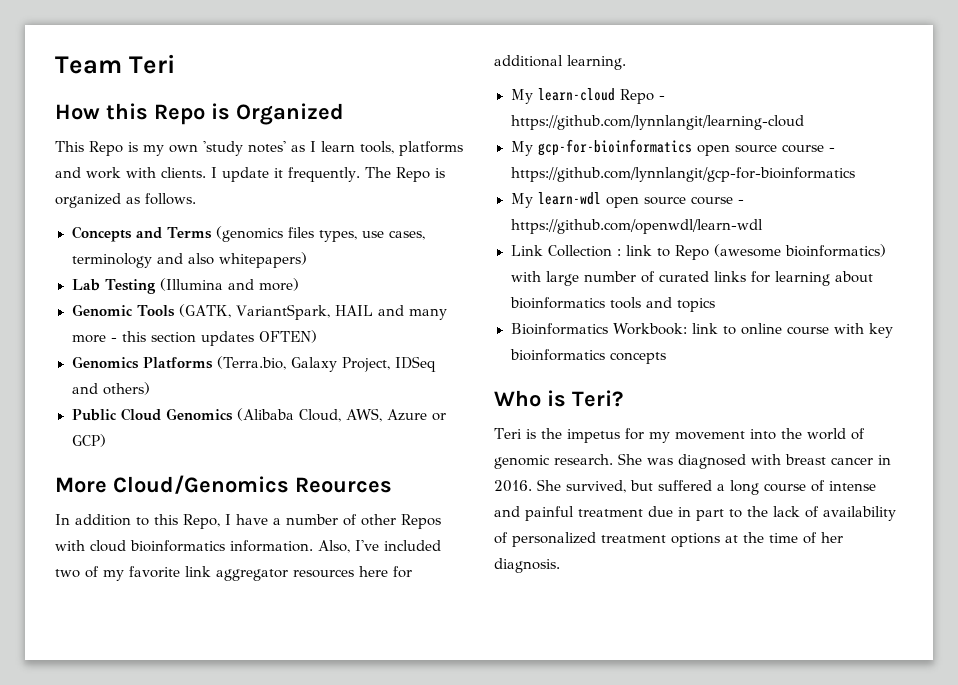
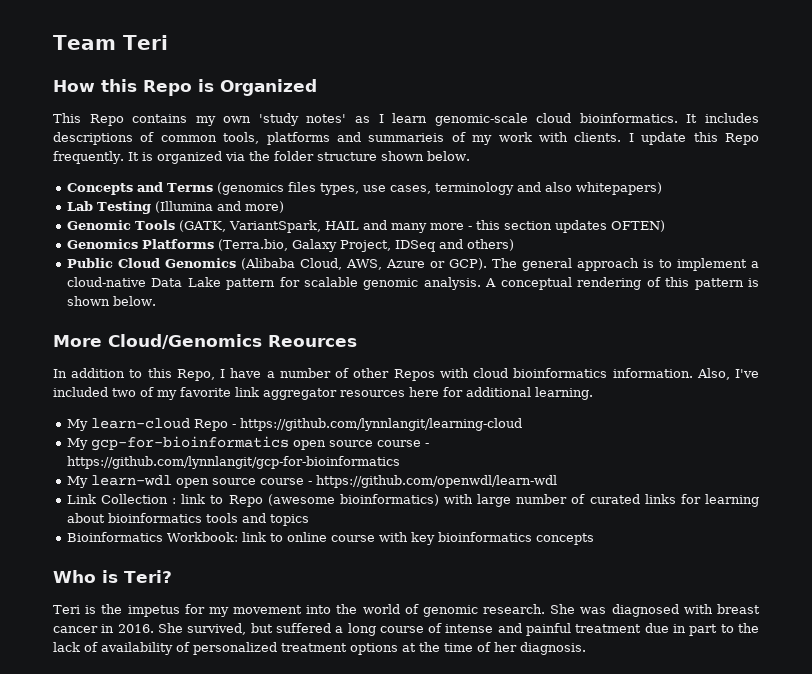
- This Repo is my own 'study notes' as I learn tools, platforms and work with clients.
+ This Repo contains my own 'study notes' as I learn genomic-scale cloud bioinformatics. It includes descriptions of common tools, platforms and summarieis of my work with clients.
- I update it frequently. The Repo is organized as follows.
+ I update this Repo frequently. It is organized via the folder structure shown below.
- Public Cloud Genomics (Alibaba Cloud, AWS, Azure or GCP)
+ Public Cloud Genomics (Alibaba Cloud, AWS, Azure or GCP). The general approach is to implement a cloud-native Data Lake pattern for scalable genomic analysis. A conceptual rendering of this pattern is shown below.

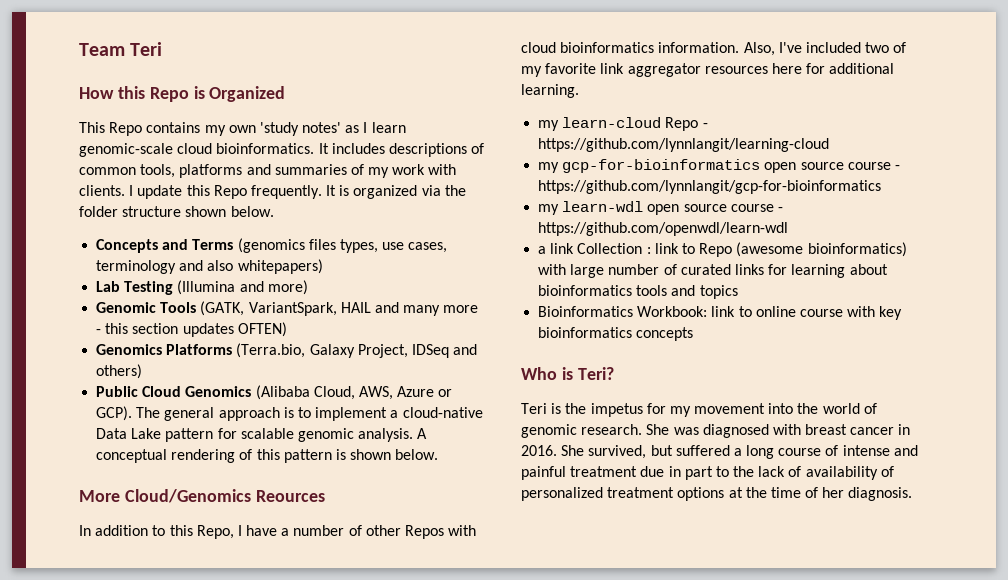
- It includes descriptions of common tools, platforms and summarieis of my work with clients.
+ It includes descriptions of common tools, platforms and summaries of my work with clients.
- My learn-cloud Repo - https://github.com/lynnlangit/learning-cloud
+ my learn-cloud Repo - https://github.com/lynnlangit/learning-cloud
- My gcp-for-bioinformatics open source course - https://github.com/lynnlangit/gcp-for-bioinformatics
+ my gcp-for-bioinformatics open source course - https://github.com/lynnlangit/gcp-for-bioinformatics
- My learn-wdl open source course - https://github.com/openwdl/learn-wdl
+ my learn-wdl open source course - https://github.com/openwdl/learn-wdl
- Link Collection : link to Repo (awesome bioinformatics) with large number of curated links for learning about bioinformatics tools and topics
+ a link Collection : link to Repo (awesome bioinformatics) with large number of curated links for learning about bioinformatics tools and topics

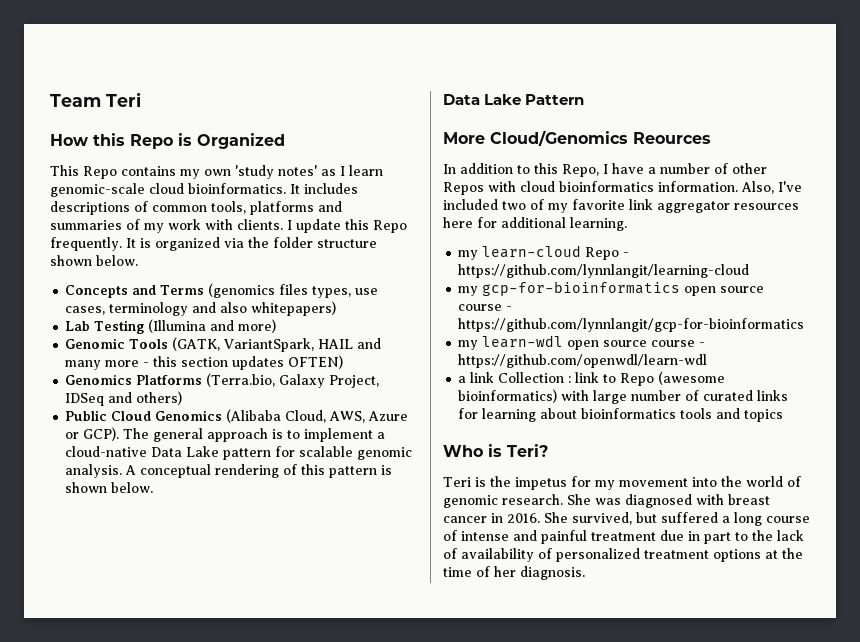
+ Data Lake Pattern
- Bioinformatics Workbook: link to online course with key bioinformatics concepts

